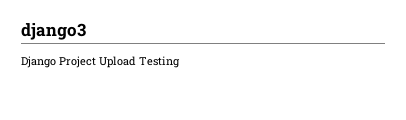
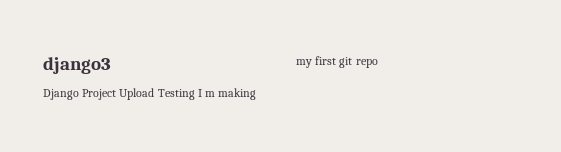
- Django Project Upload Testing
+ Django Project Upload Testing I m making my first git repo

